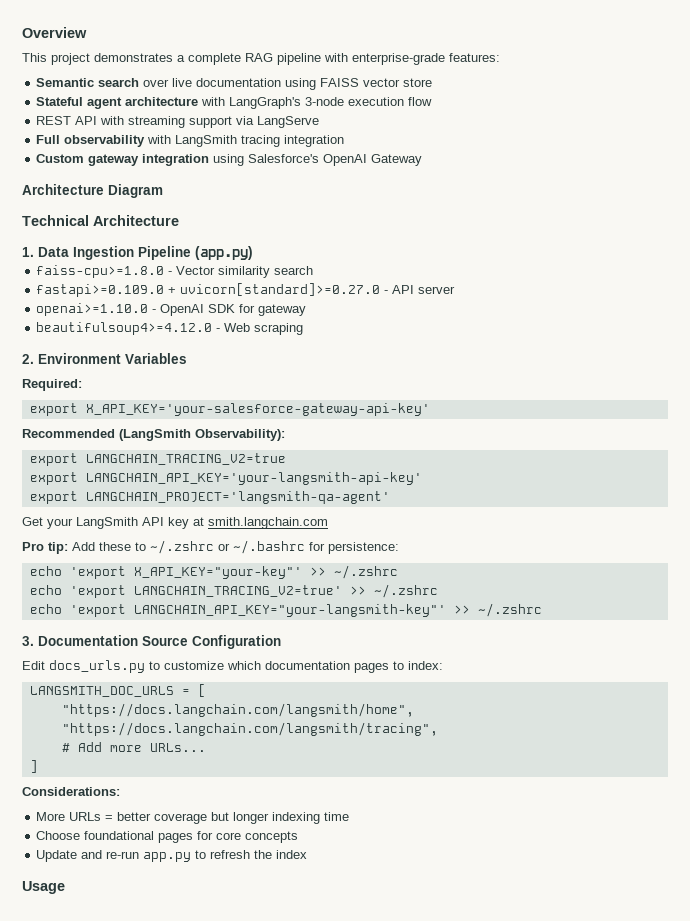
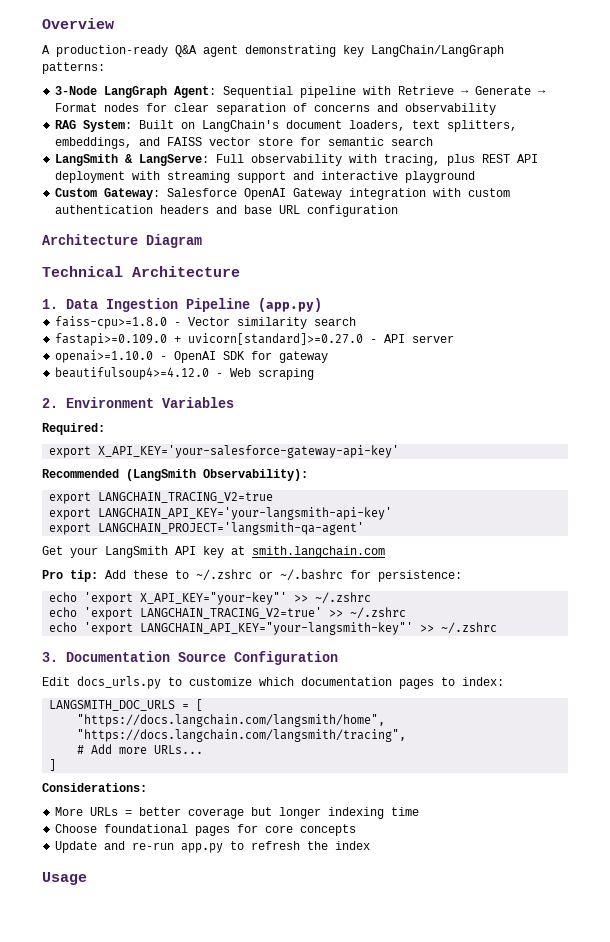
- This project demonstrates a complete RAG pipeline with enterprise-grade features:
- Semantic search over live documentation using FAISS vector store
- Stateful agent architecture with LangGraph's 3-node execution flow
- REST API with streaming support via LangServe
- Full observability with LangSmith tracing integration
- Custom gateway integration using Salesforce's OpenAI Gateway
+ A production-ready Q&A agent demonstrating key LangChain/LangGraph patterns:
+ 3-Node LangGraph Agent: Sequential pipeline with Retrieve → Generate → Format nodes for clear separation of concerns and observability
+ RAG System: Built on LangChain's document loaders, text splitters, embeddings, and FAISS vector store for semantic search
+ LangSmith & LangServe: Full observability with tracing, plus REST API deployment with streaming support and interactive playground
+ Custom Gateway: Salesforce OpenAI Gateway integration with custom authentication headers and base URL configuration

